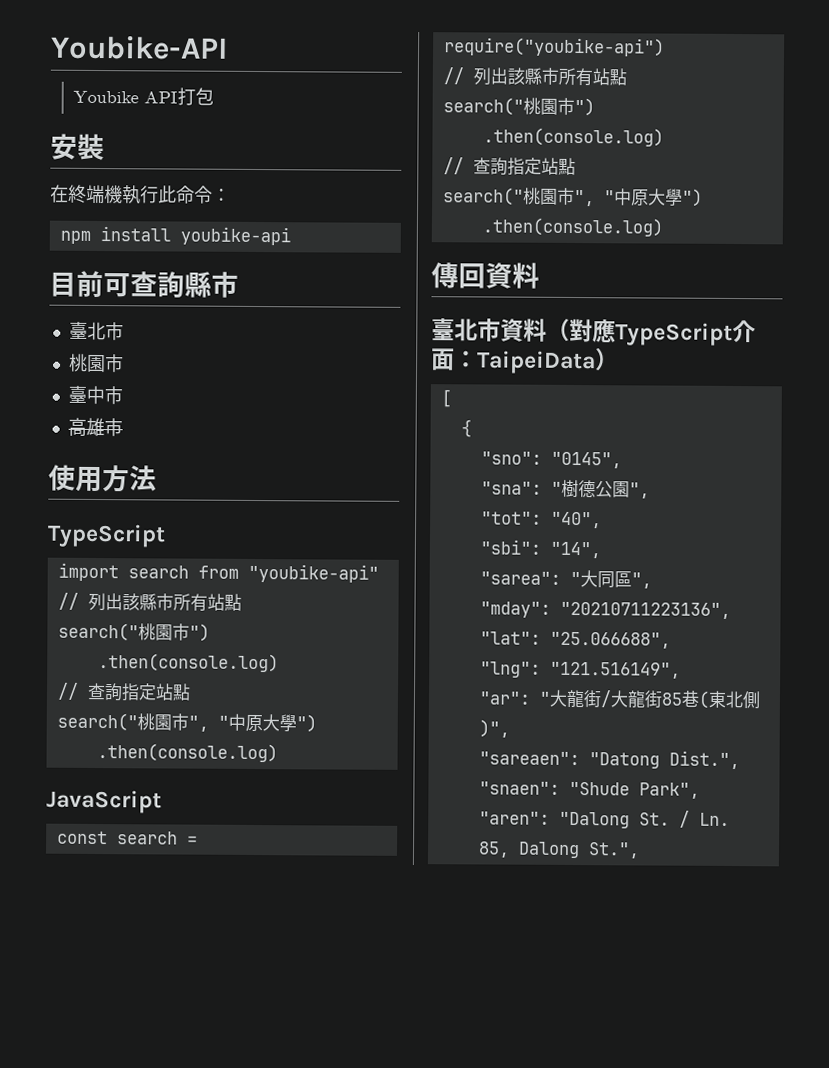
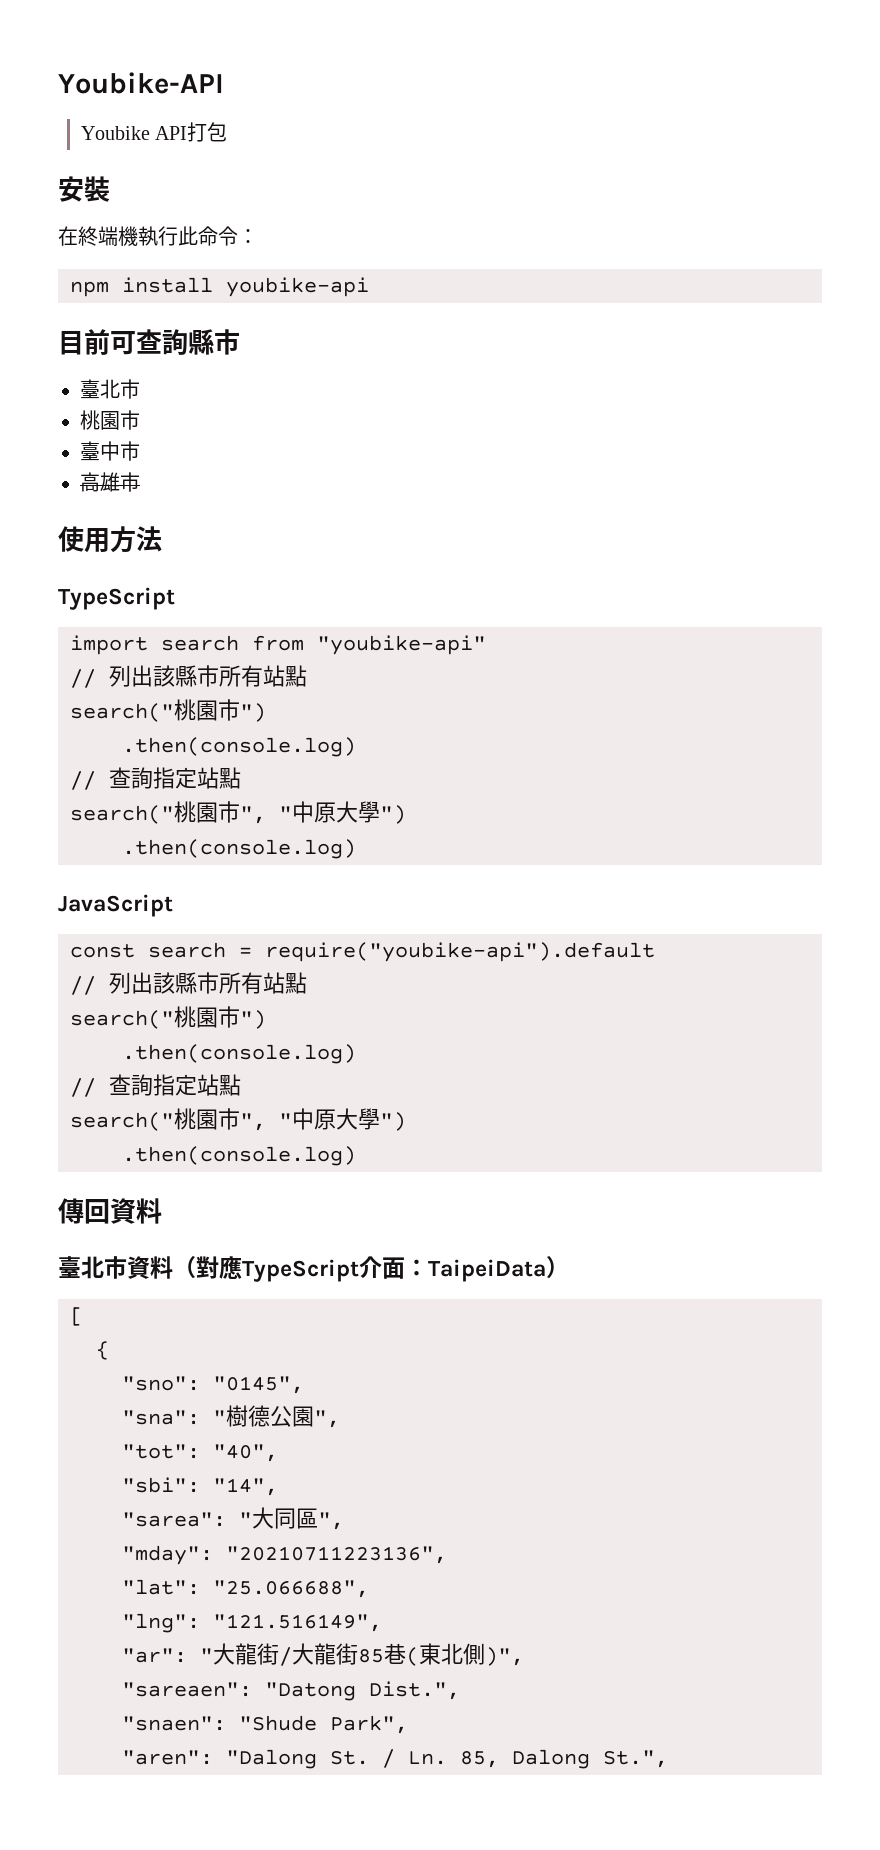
- const search = require("youbike-api")
+ const search = require("youbike-api").default

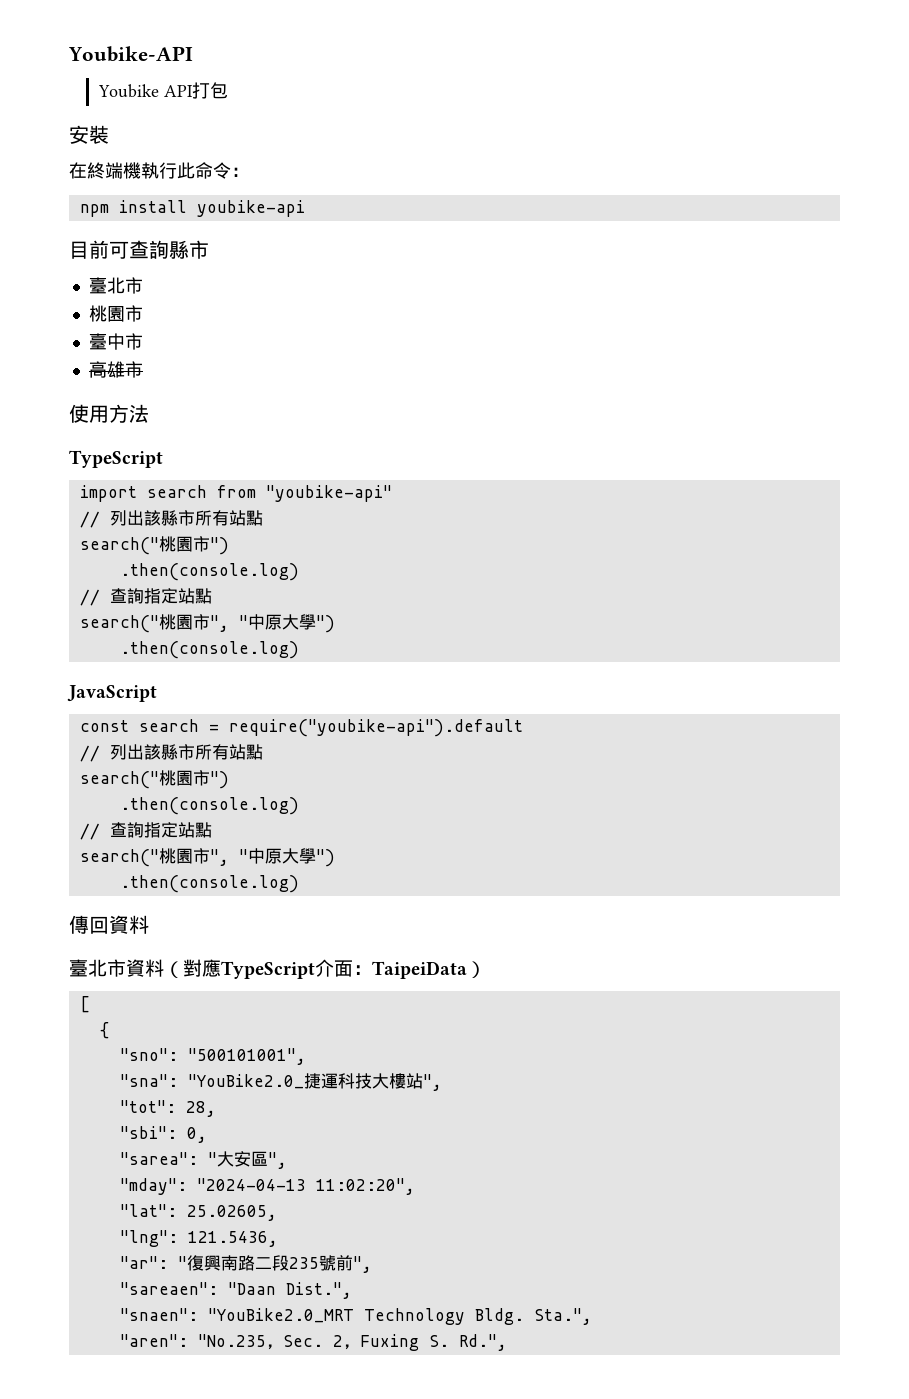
- "sno": "0145",
+ "sno": "500101001",
- "sna": "樹德公園",
+ "sna": "YouBike2.0_捷運科技大樓站",
- "tot": "40",
+ "tot": 28,
- "sbi": "14",
+ "sbi": 0,
- "sarea": "大同區",
+ "sarea": "大安區",
- "mday": "20210711223136",
+ "mday": "2024-04-13 11:02:20",
- "lat": "25.066688",
+ "lat": 25.02605,
- "lng": "121.516149",
+ "lng": 121.5436,
- "ar": "大龍街/大龍街85巷(東北側)",
+ "ar": "復興南路二段235號前",
- "sareaen": "Datong Dist.",
+ "sareaen": "Daan Dist.",
- "snaen": "Shude Park",
- "aren": "Dalong St. / Ln. 85, Dalong St.",
+ "snaen": "YouBike2.0_MRT Technology Bldg. Sta.",
+ "aren": "No.235，Sec. 2，Fuxing S. Rd.",

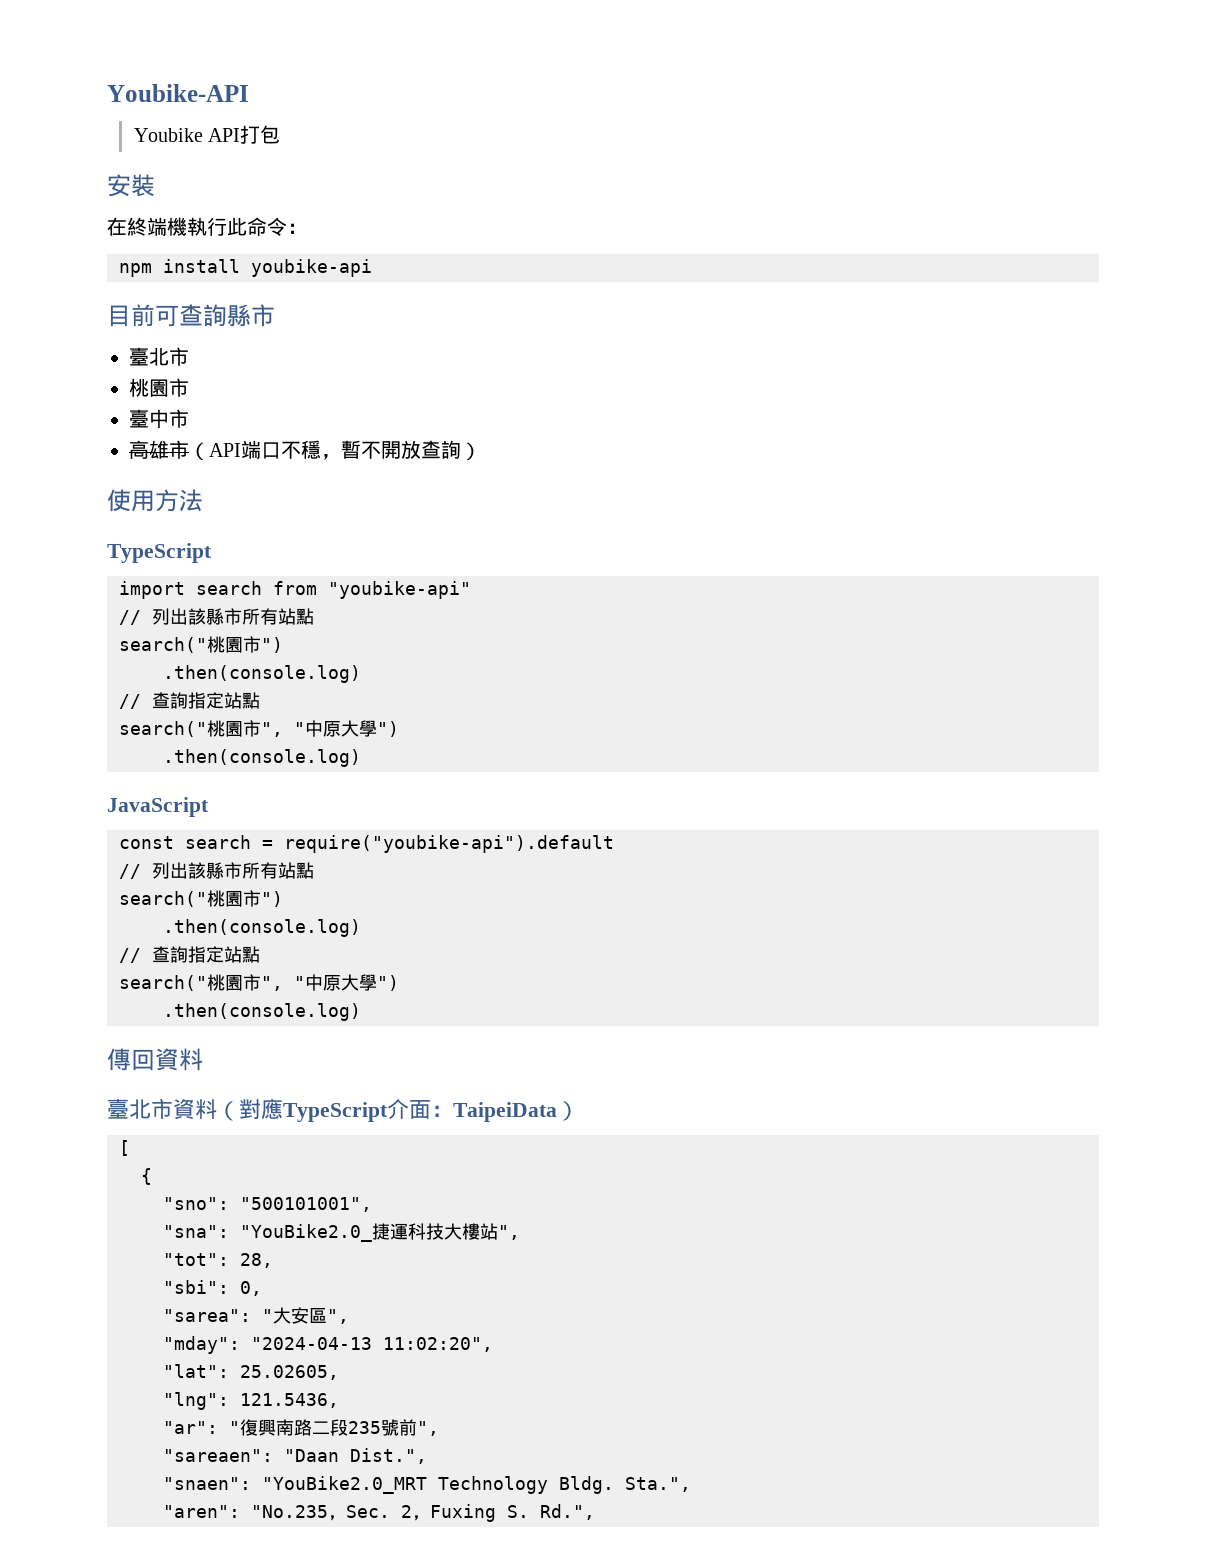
- 高雄市
+ 高雄市（API端口不穩，暫不開放查詢）

